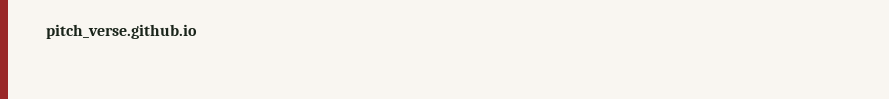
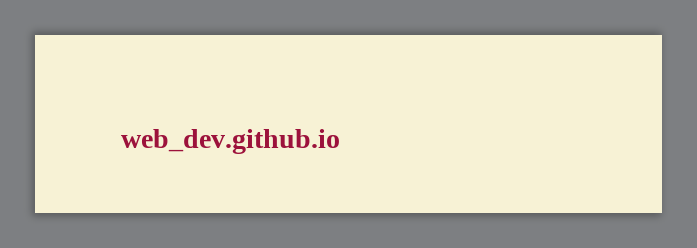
- pitch_verse.github.io
+ web_dev.github.io

